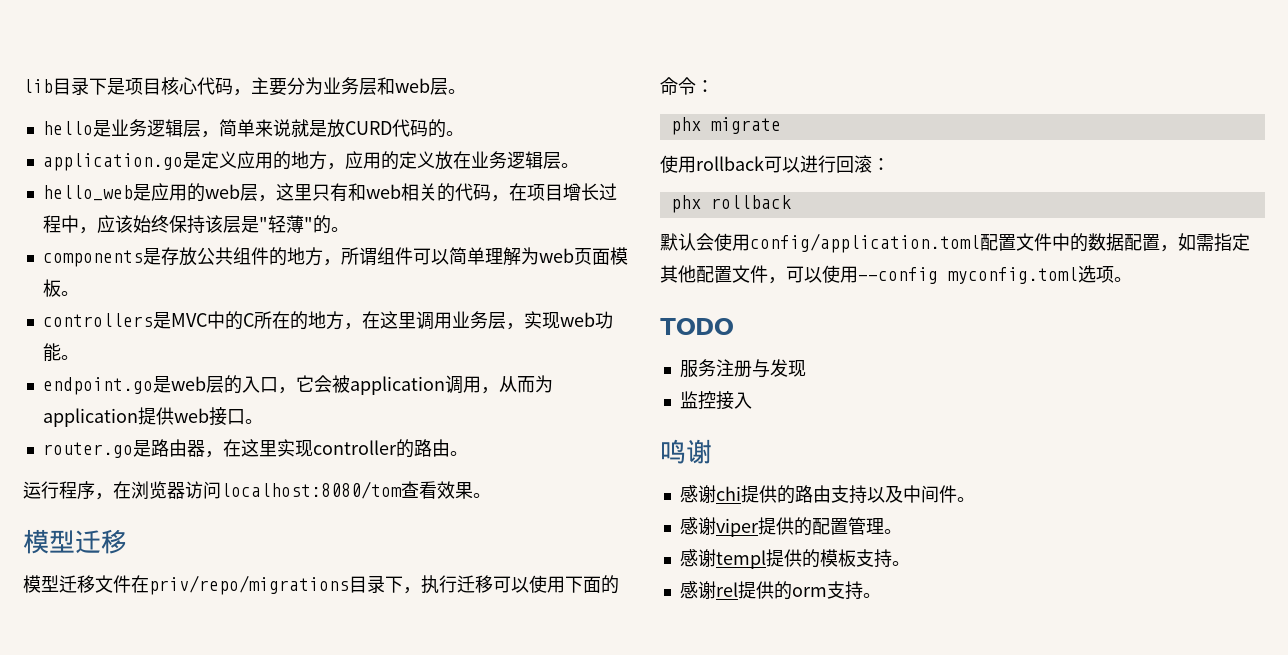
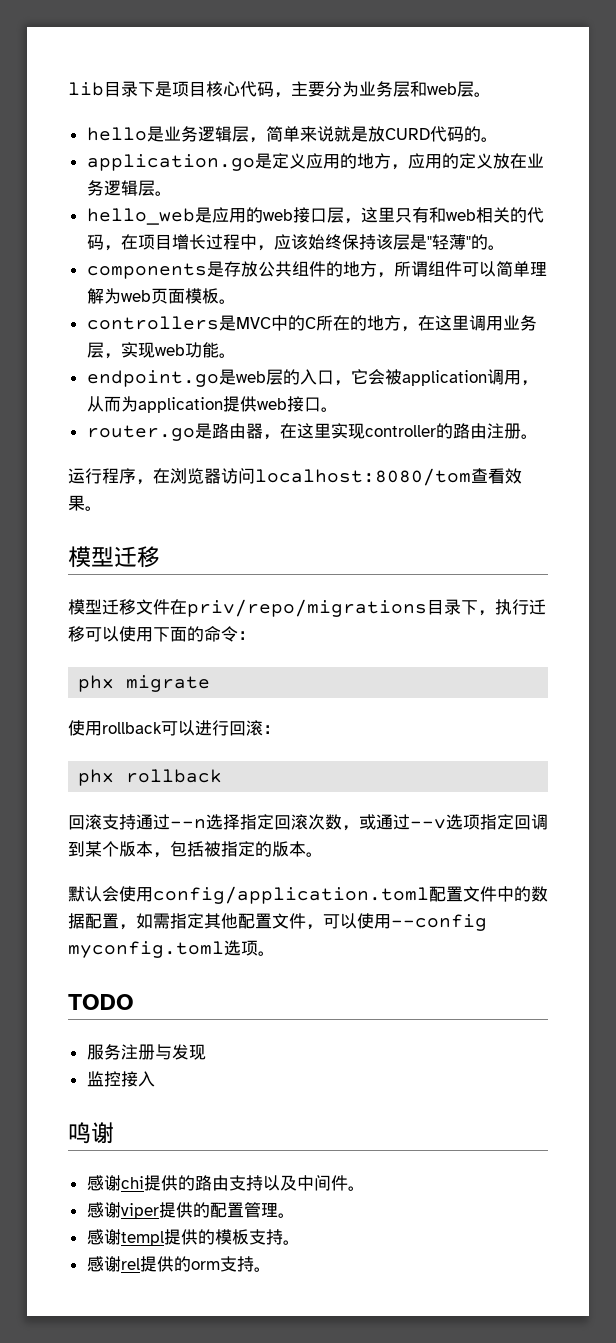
- hello_web是应用的web层，这里只有和web相关的代码，在项目增长过程中，应该始终保持该层是"轻薄"的。
+ hello_web是应用的web接口层，这里只有和web相关的代码，在项目增长过程中，应该始终保持该层是"轻薄"的。
- router.go是路由器，在这里实现controller的路由。
+ router.go是路由器，在这里实现controller的路由注册。
+ 回滚支持通过--n选择指定回滚次数，或通过--v选项指定回调到某个版本，包括被指定的版本。

